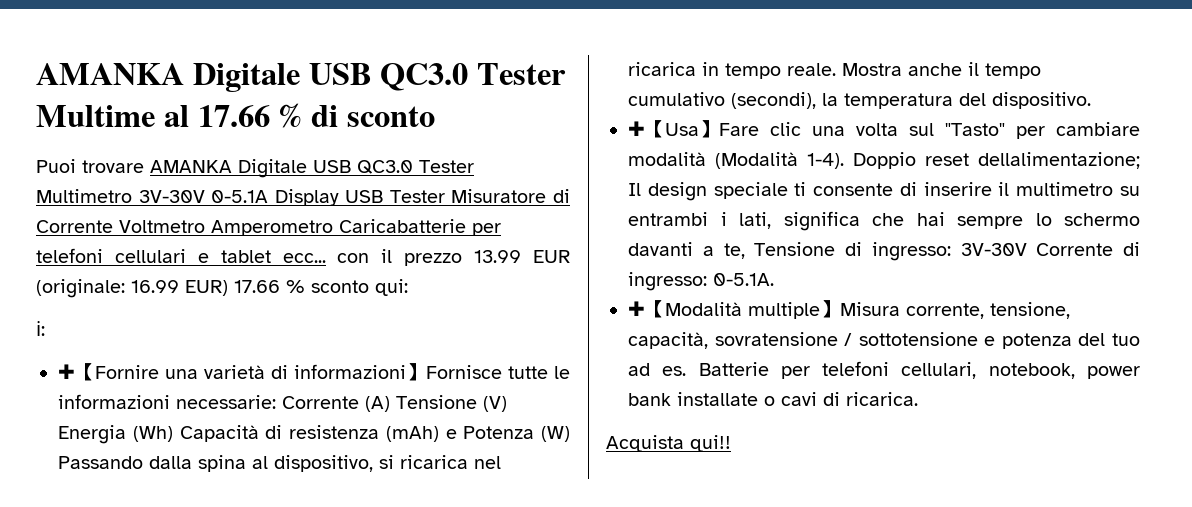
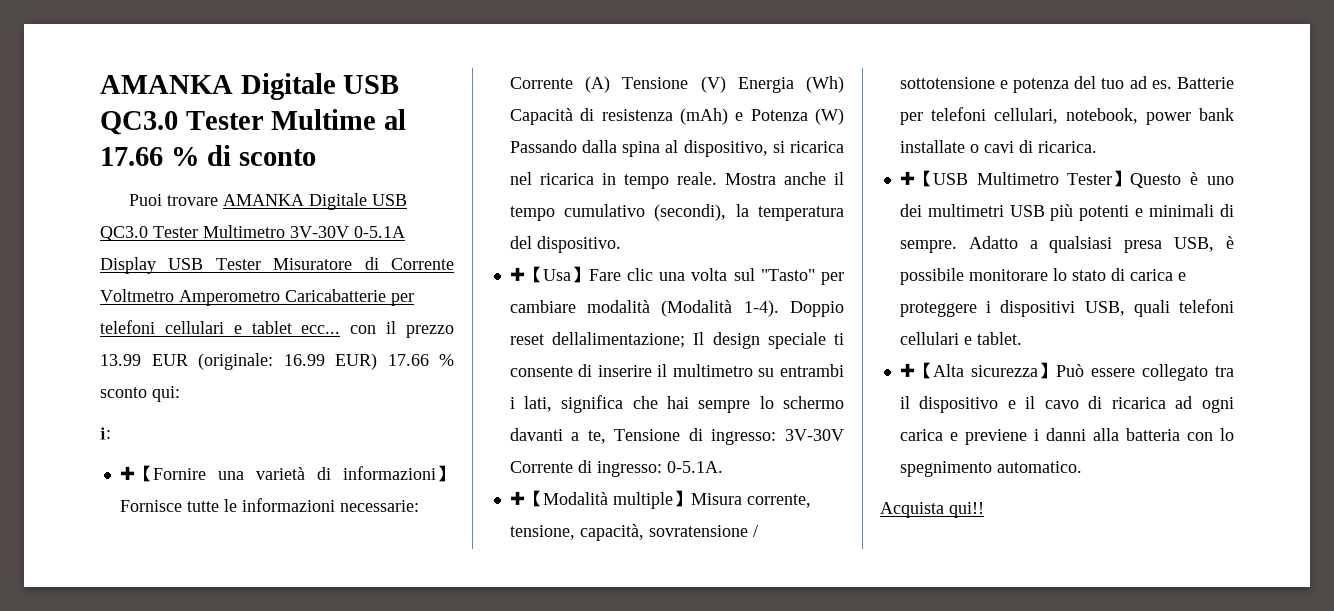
+ ✚【USB Multimetro Tester】Questo è uno dei multimetri USB più potenti e minimali di sempre. Adatto a qualsiasi presa USB, è possibile monitorare lo stato di carica e proteggere i dispositivi USB, quali telefoni cellulari e tablet.
+ ✚【Alta sicurezza】Può essere collegato tra il dispositivo e il cavo di ricarica ad ogni carica e previene i danni alla batteria con lo spegnimento automatico.

